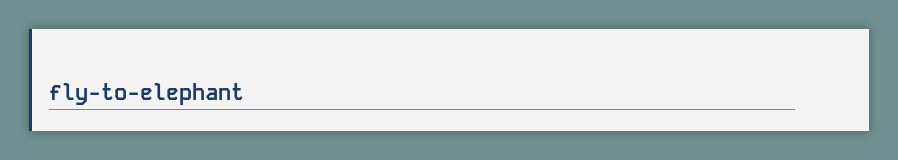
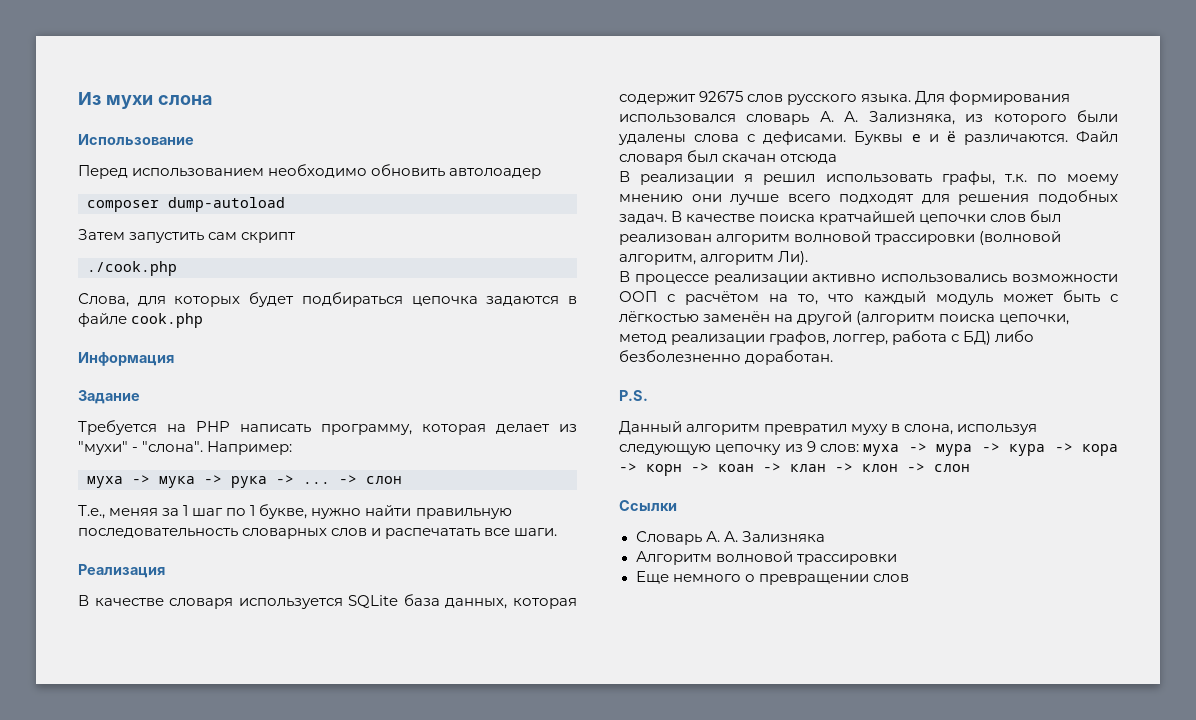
- fly-to-elephant
+ Из мухи слона
+ Использование
+ Перед использованием необходимо обновить автолоадер
+ composer dump-autoload
+ Затем запустить сам скрипт
+ ./cook.php
+ Слова, для которых будет подбираться цепочка задаются в файле cook.php
+ Информация
+ Задание
+ Требуется на PHP написать программу, которая делает из "мухи" - "слона". Например:
+ муха -> мука -> рука -> ... -> слон
+ Т.е., меняя за 1 шаг по 1 букве, нужно найти правильную последовательность словарных слов и распечатать все шаги.
+ Реализация
+ В качестве словаря используется SQLite база данных, которая содержит 92675 слов русского языка. Для формирования использовался словарь А. А. Зализняка, из которого были удалены слова с дефисами. Буквы е и ё различаются. Файл словаря был скачан отсюда
+ В реализации я решил использовать графы, т.к. по моему мнению они лучше всего подходят для решения подобных задач. В качестве поиска кратчайшей цепочки слов был реализован алгоритм волновой трассировки (волновой алгоритм, алгоритм Ли).
+ В процессе реализации активно использовались возможности ООП с расчётом на то, что каждый модуль может быть с лёгкостью заменён на другой (алгоритм поиска цепочки, метод реализации графов, логгер, работа с БД) либо безболезненно доработан.
+ P.S.
+ Данный алгоритм превратил муху в слона, используя следующую цепочку из 9 слов: муха -> мура -> кура -> кора -> корн -> коан -> клан -> клон -> слон
+ Ссылки
+ Словарь А. А. Зализняка
+ Алгоритм волновой трассировки
+ Еще немного о превращении слов

